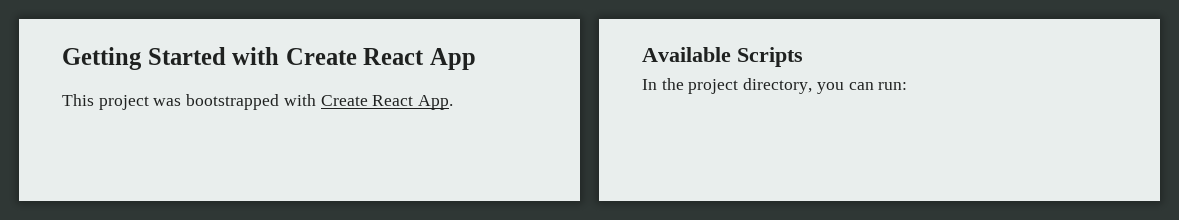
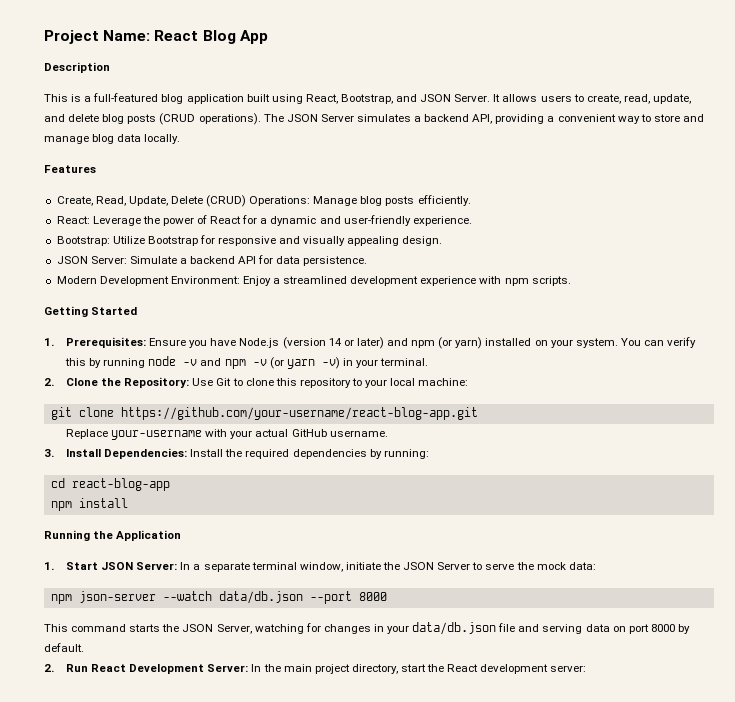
- Getting Started with Create React App
- This project was bootstrapped with Create React App.
- Available Scripts
- In the project directory, you can run:
+ Project Name: React Blog App
+ Description
+ This is a full-featured blog application built using React, Bootstrap, and JSON Server. It allows users to create, read, update, and delete blog posts (CRUD operations). The JSON Server simulates a backend API, providing a convenient way to store and manage blog data locally.
+ Features
+ Create, Read, Update, Delete (CRUD) Operations: Manage blog posts efficiently.
+ React: Leverage the power of React for a dynamic and user-friendly experience.
+ Bootstrap: Utilize Bootstrap for responsive and visually appealing design.
+ JSON Server: Simulate a backend API for data persistence.
+ Modern Development Environment: Enjoy a streamlined development experience with npm scripts.
+ Getting Started
+ 1. Prerequisites: Ensure you have Node.js (version 14 or later) and npm (or yarn) installed on your system. You can verify this by running node -v and npm -v (or yarn -v) in your terminal.
+ 2. Clone the Repository: Use Git to clone this repository to your local machine:
+ git clone https://github.com/your-username/react-blog-app.git
+ Replace your-username with your actual GitHub username.
+ 3. Install Dependencies: Install the required dependencies by running:
+ cd react-blog-app
+ npm install
+ Running the Application
+ 1. Start JSON Server: In a separate terminal window, initiate the JSON Server to serve the mock data:
+ npm json-server --watch data/db.json --port 8000
+ This command starts the JSON Server, watching for changes in your data/db.json file and serving data on port 8000 by default.
+ 2. Run React Development Server: In the main project directory, start the React development server:

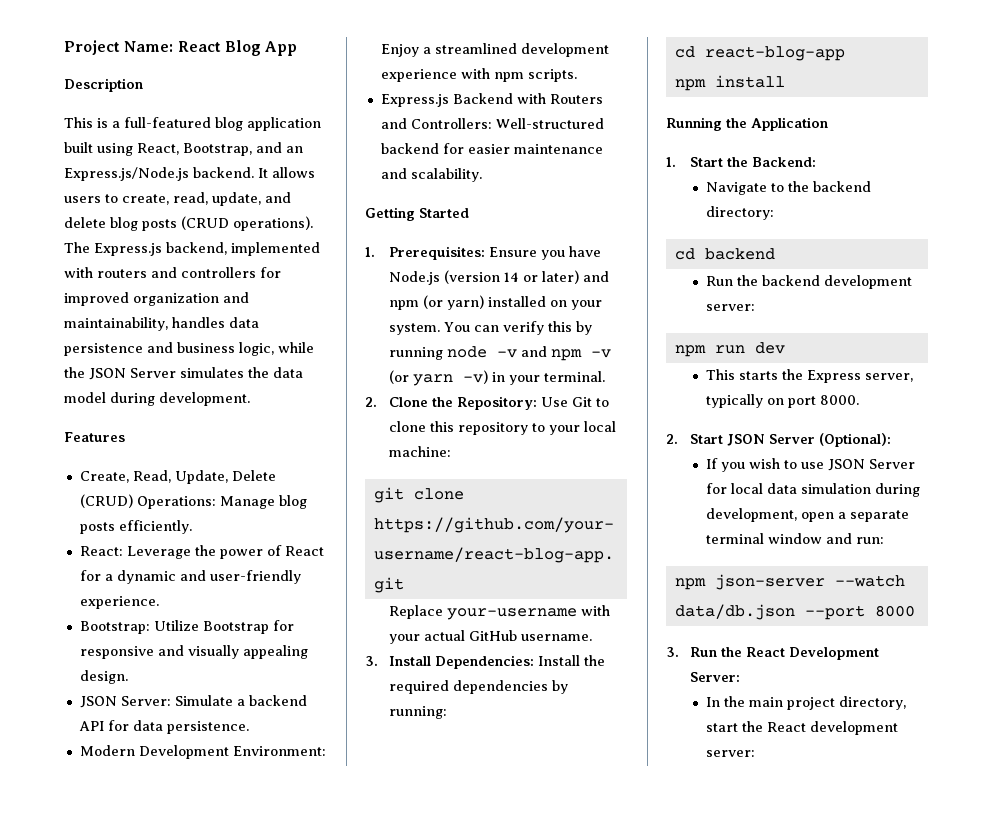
- This is a full-featured blog application built using React, Bootstrap, and JSON Server.
+ This is a full-featured blog application built using React, Bootstrap, and an Express.js/Node.js backend.
- The JSON Server simulates a backend API, providing a convenient way to store and manage blog data locally.
+ The Express.js backend, implemented with routers and controllers for improved organization and maintainability, handles data persistence and business logic, while the JSON Server simulates the data model during development.
+ Express.js Backend with Routers and Controllers: Well-structured backend for easier maintenance and scalability.
- 1. Start JSON Server: In a separate terminal window, initiate the JSON Server to serve the mock data:
+ 1. Start the Backend:
+ Navigate to the backend directory:
+ cd backend
+ Run the backend development server:
+ npm run dev
+ This starts the Express server, typically on port 8000.
+ 2. Start JSON Server (Optional):
+ If you wish to use JSON Server for local data simulation during development, open a separate terminal window and run:
- This command starts the JSON Server, watching for changes in your data/db.json file and serving data on port 8000 by default.
- 2. Run React Development Server: In the main project directory, start the React development server:
+ 3. Run the React Development Server:
+ In the main project directory, start the React development server:

